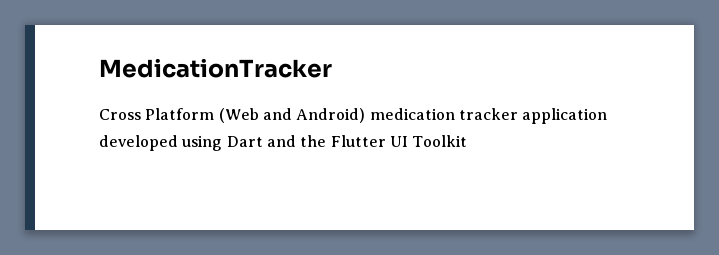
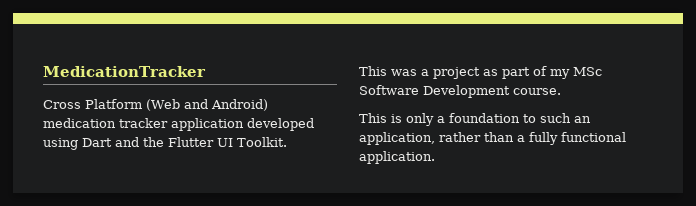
- Cross Platform (Web and Android) medication tracker application developed using Dart and the Flutter UI Toolkit
+ Cross Platform (Web and Android) medication tracker application developed using Dart and the Flutter UI Toolkit.
+ This was a project as part of my MSc Software Development course.
+ This is only a foundation to such an application, rather than a fully functional application.

